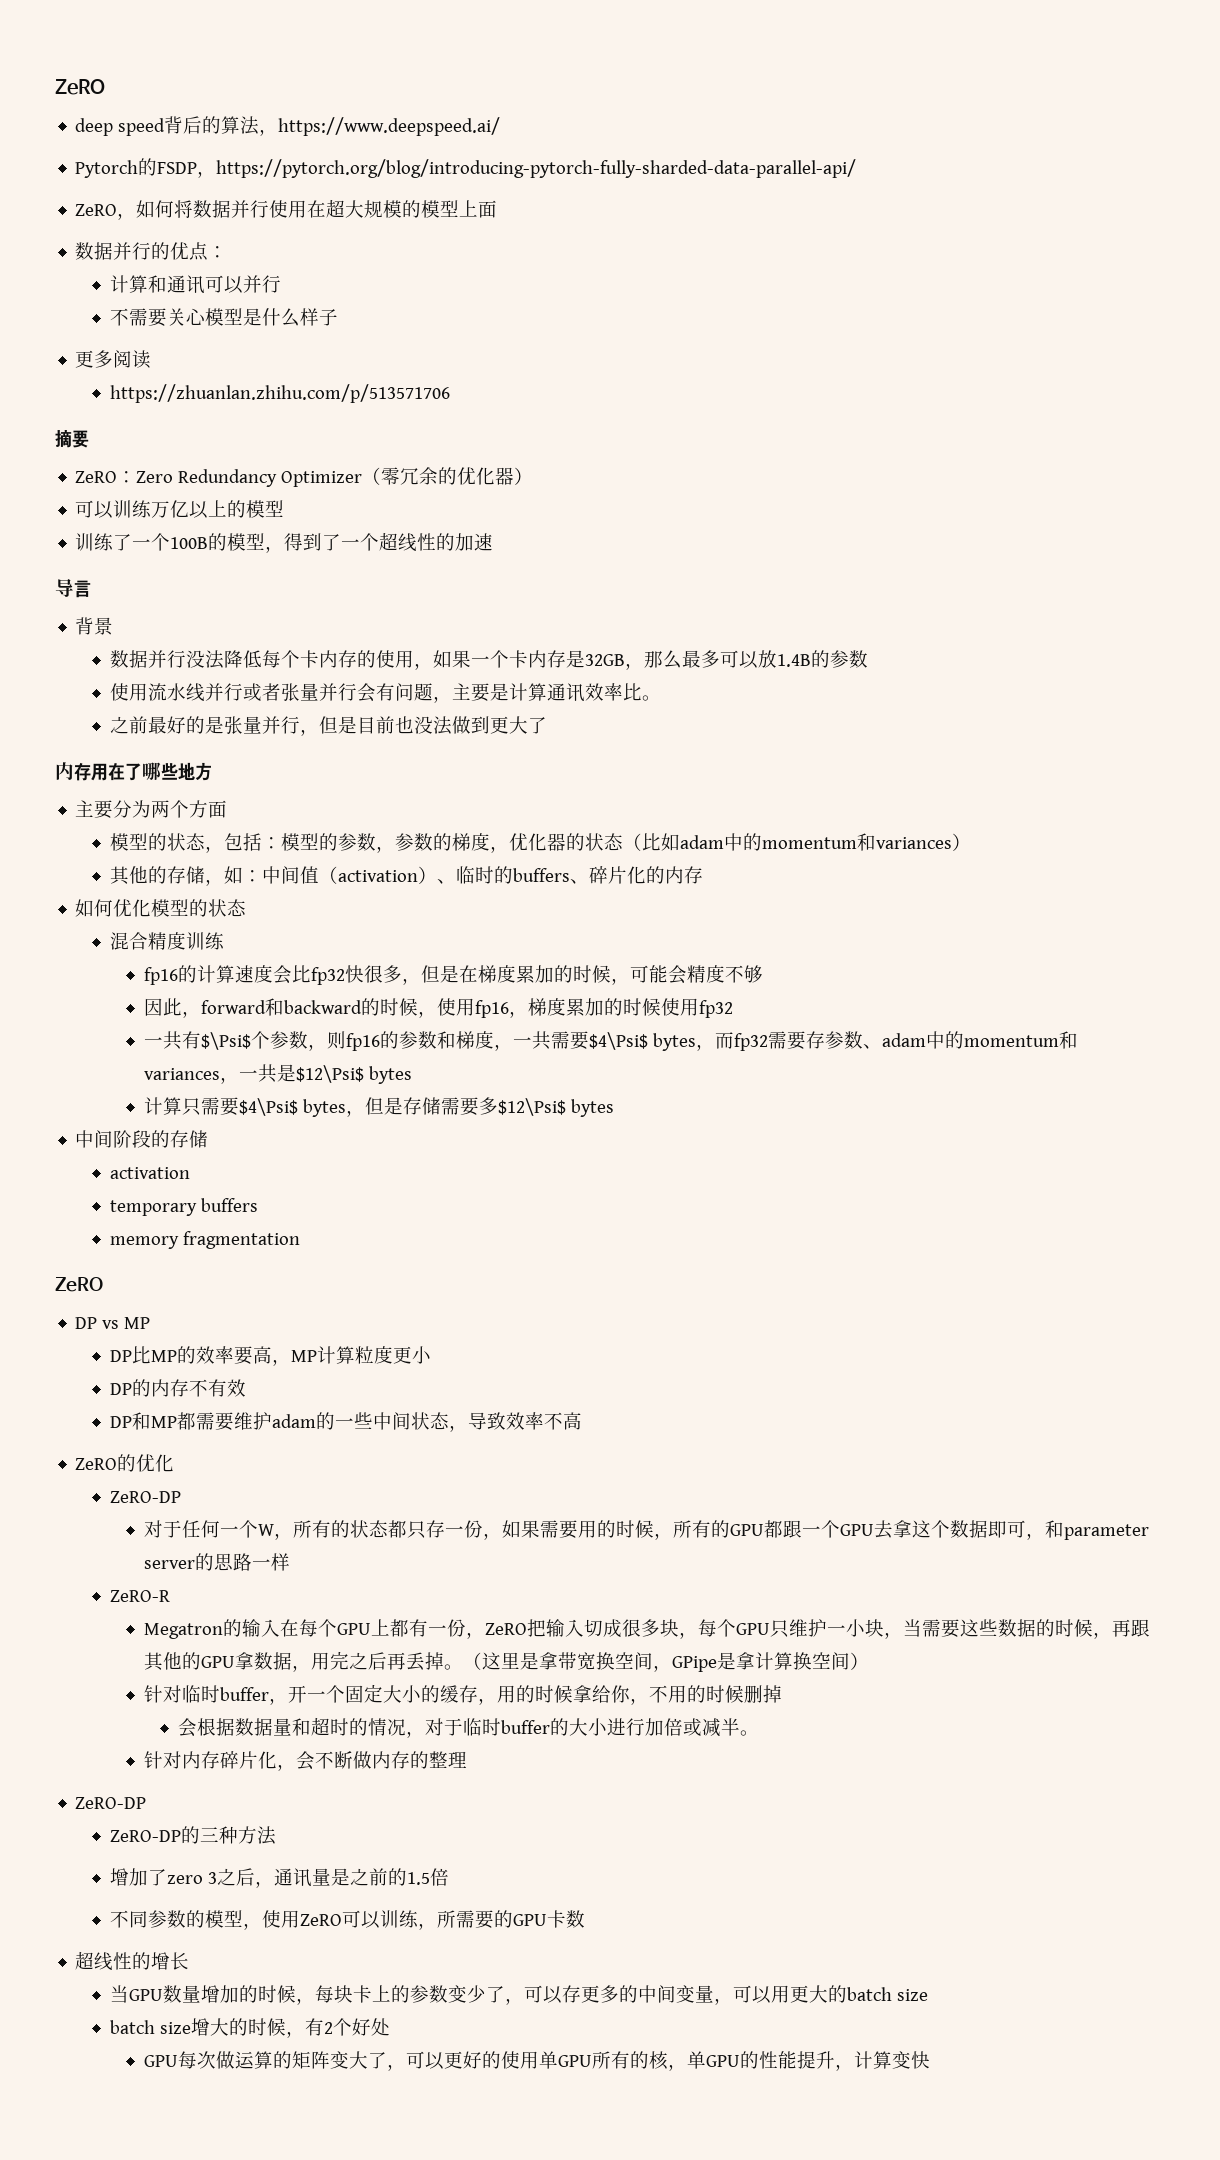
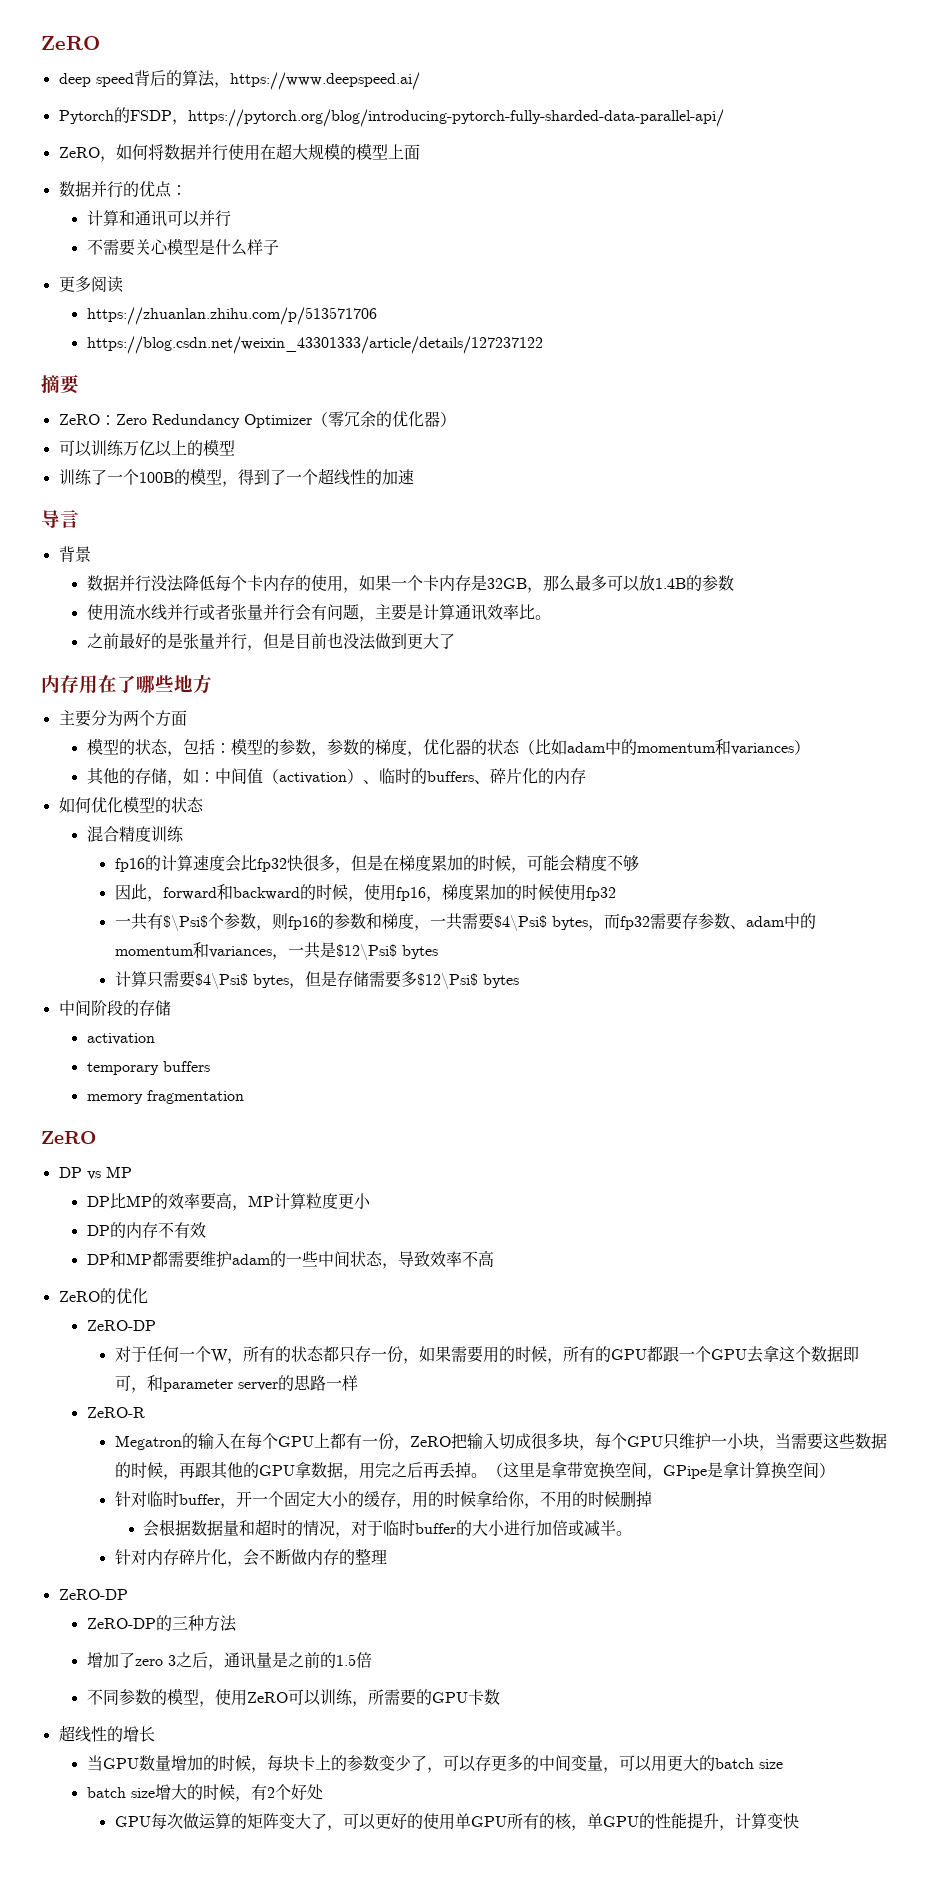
+ https://blog.csdn.net/weixin_43301333/article/details/127237122

